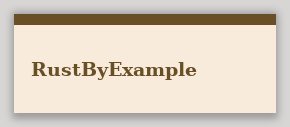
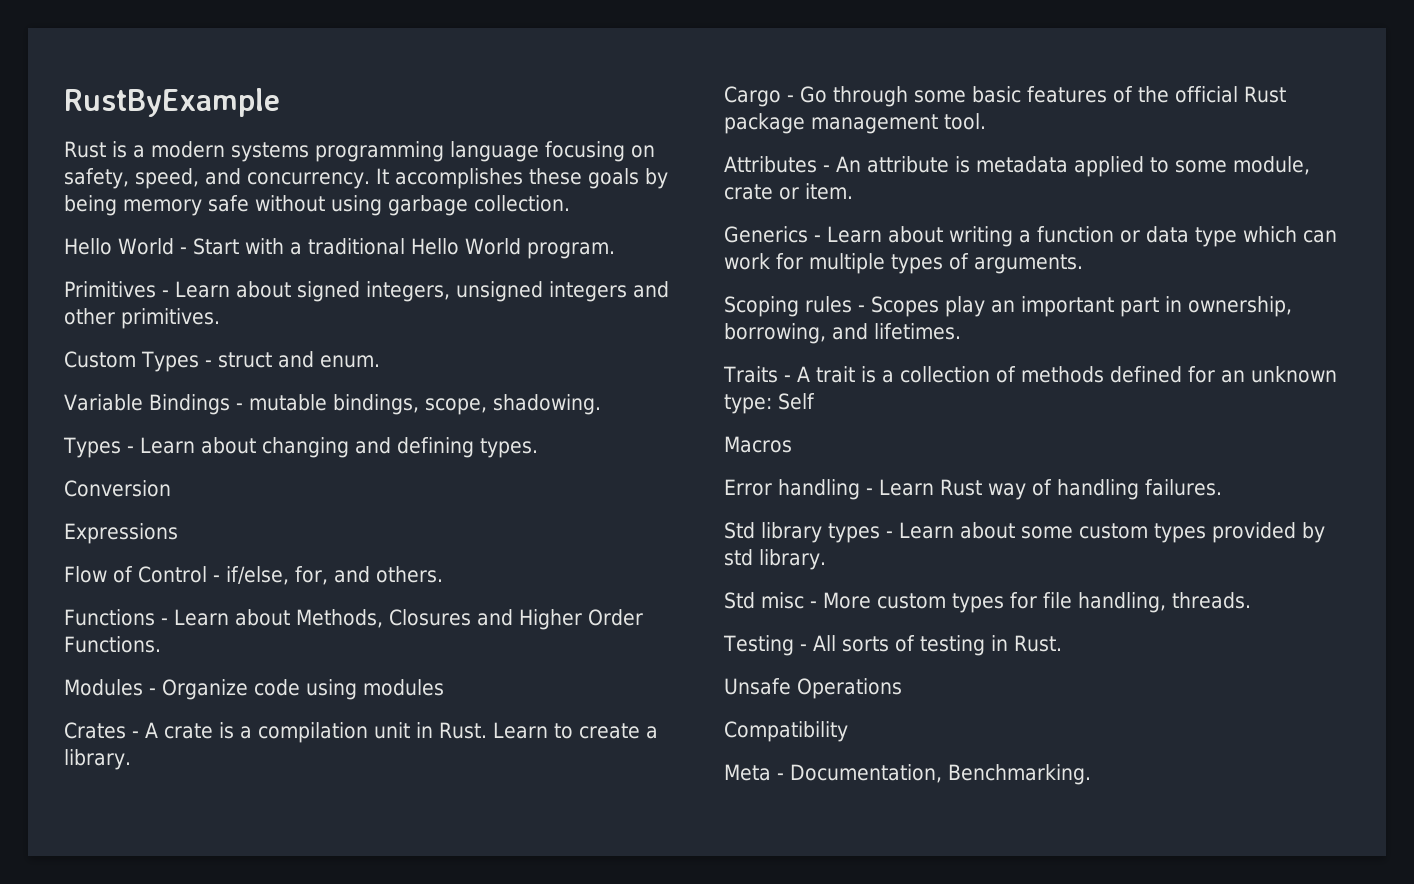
+ Rust is a modern systems programming language focusing on safety, speed, and concurrency. It accomplishes these goals by being memory safe without using garbage collection.
+ Hello World - Start with a traditional Hello World program.
+ Primitives - Learn about signed integers, unsigned integers and other primitives.
+ Custom Types - struct and enum.
+ Variable Bindings - mutable bindings, scope, shadowing.
+ Types - Learn about changing and defining types.
+ Conversion
+ Expressions
+ Flow of Control - if/else, for, and others.
+ Functions - Learn about Methods, Closures and Higher Order Functions.
+ Modules - Organize code using modules
+ Crates - A crate is a compilation unit in Rust. Learn to create a library.
+ Cargo - Go through some basic features of the official Rust package management tool.
+ Attributes - An attribute is metadata applied to some module, crate or item.
+ Generics - Learn about writing a function or data type which can work for multiple types of arguments.
+ Scoping rules - Scopes play an important part in ownership, borrowing, and lifetimes.
+ Traits - A trait is a collection of methods defined for an unknown type: Self
+ Macros
+ Error handling - Learn Rust way of handling failures.
+ Std library types - Learn about some custom types provided by std library.
+ Std misc - More custom types for file handling, threads.
+ Testing - All sorts of testing in Rust.
+ Unsafe Operations
+ Compatibility
+ Meta - Documentation, Benchmarking.

